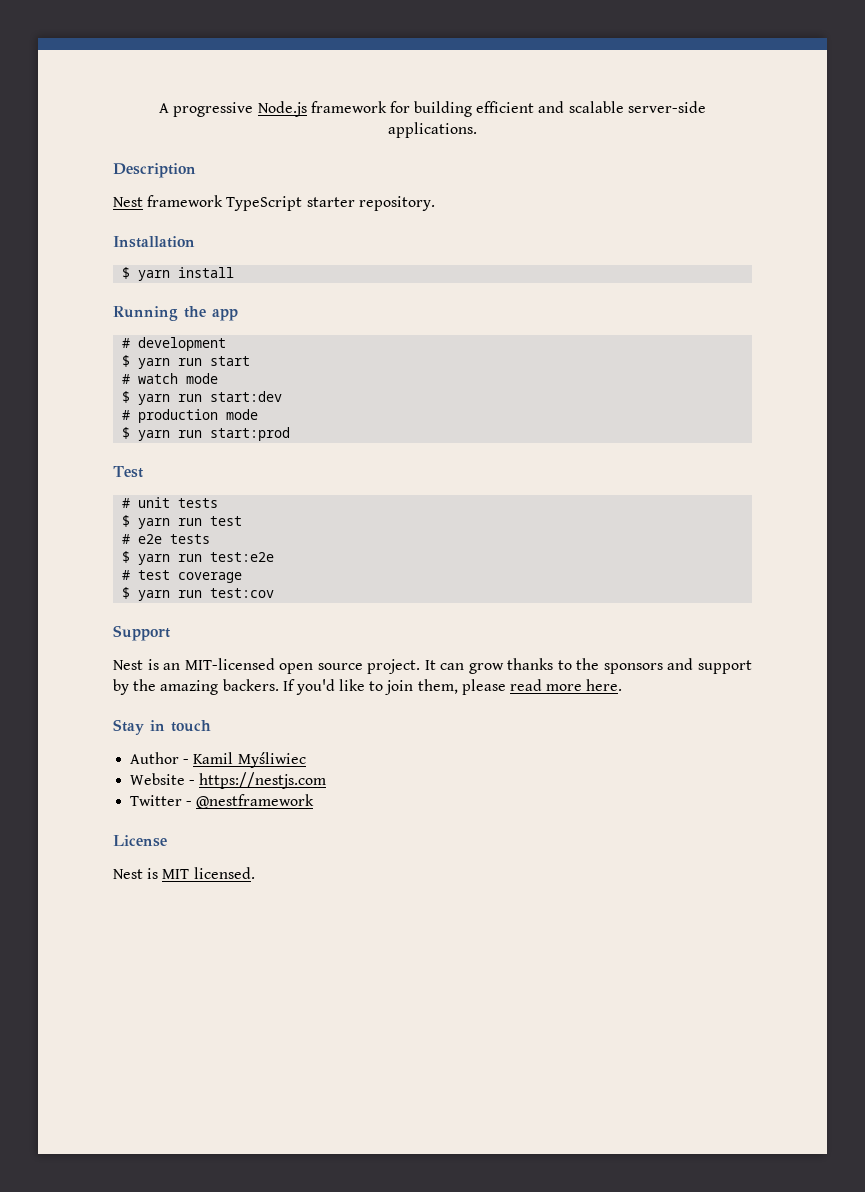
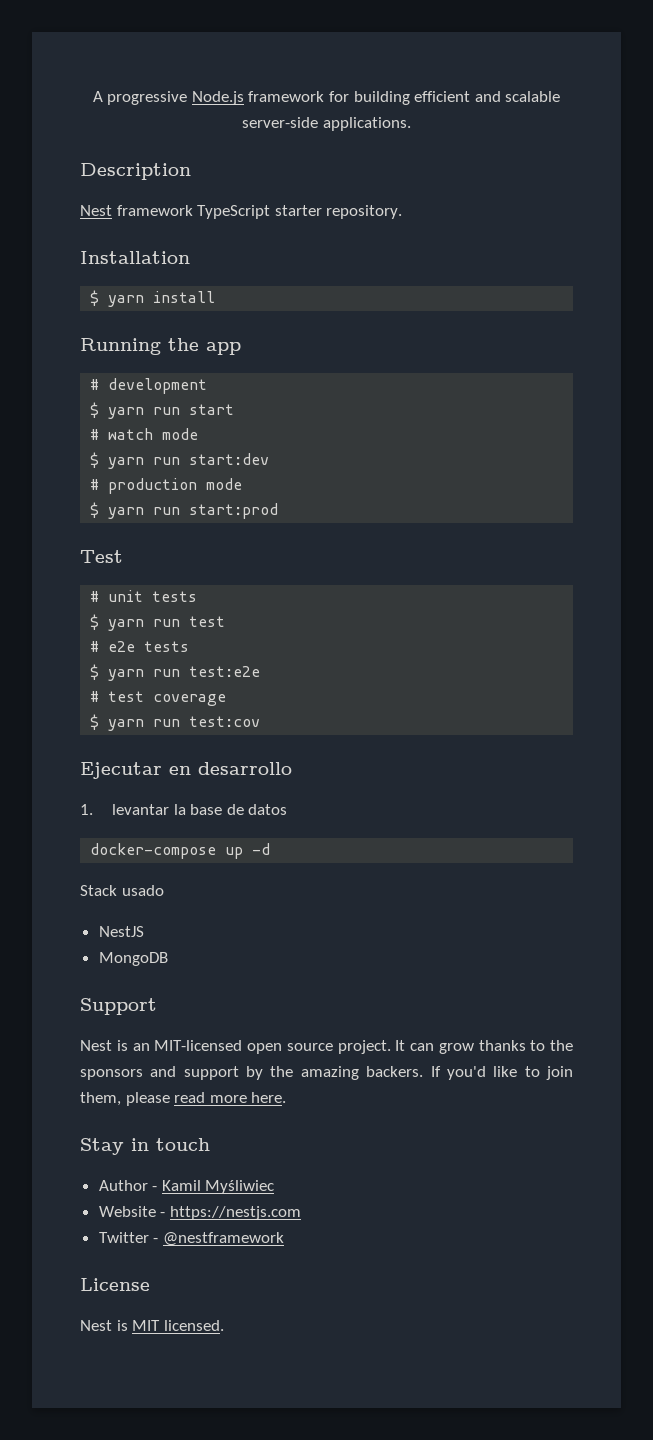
+ Ejecutar en desarrollo
+ 1. levantar la base de datos
+ docker-compose up -d
+ Stack usado
+ NestJS
+ MongoDB

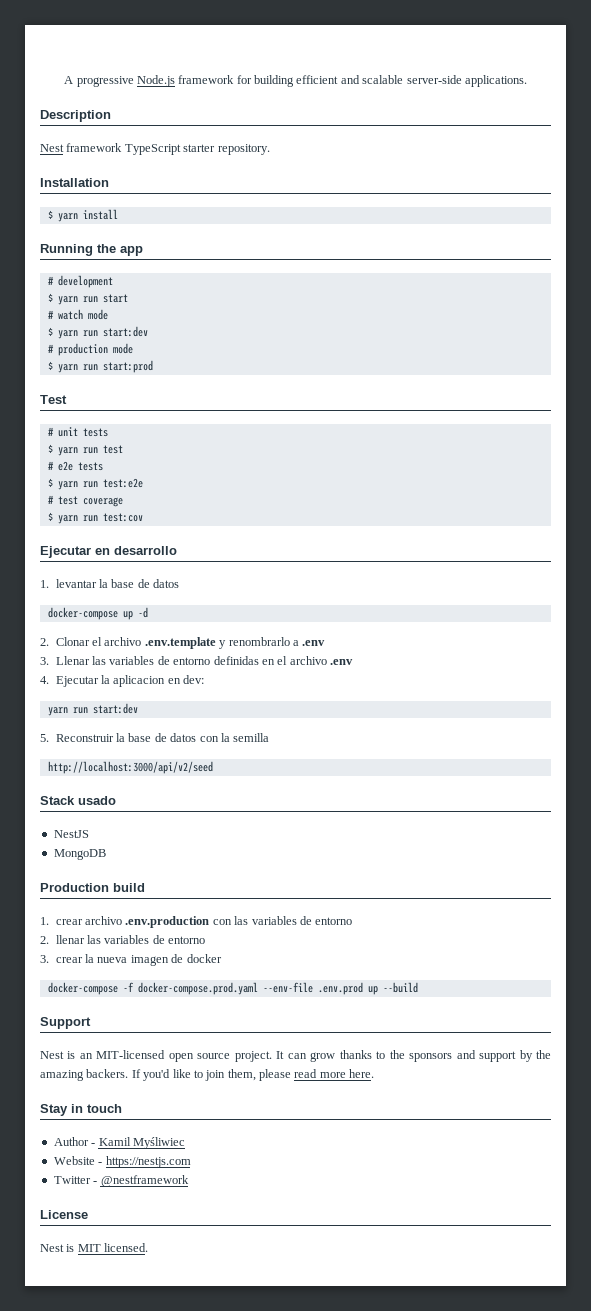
+ 2. Clonar el archivo .env.template y renombrarlo a .env
+ 3. Llenar las variables de entorno definidas en el archivo .env
+ 4. Ejecutar la aplicacion en dev:
+ yarn run start:dev
+ 5. Reconstruir la base de datos con la semilla
+ http://localhost:3000/api/v2/seed
  Stack usado
  NestJS
  MongoDB
+ Production build
+ 1. crear archivo .env.production con las variables de entorno
+ 2. llenar las variables de entorno
+ 3. crear la nueva imagen de docker
+ docker-compose -f docker-compose.prod.yaml --env-file .env.prod up --build

